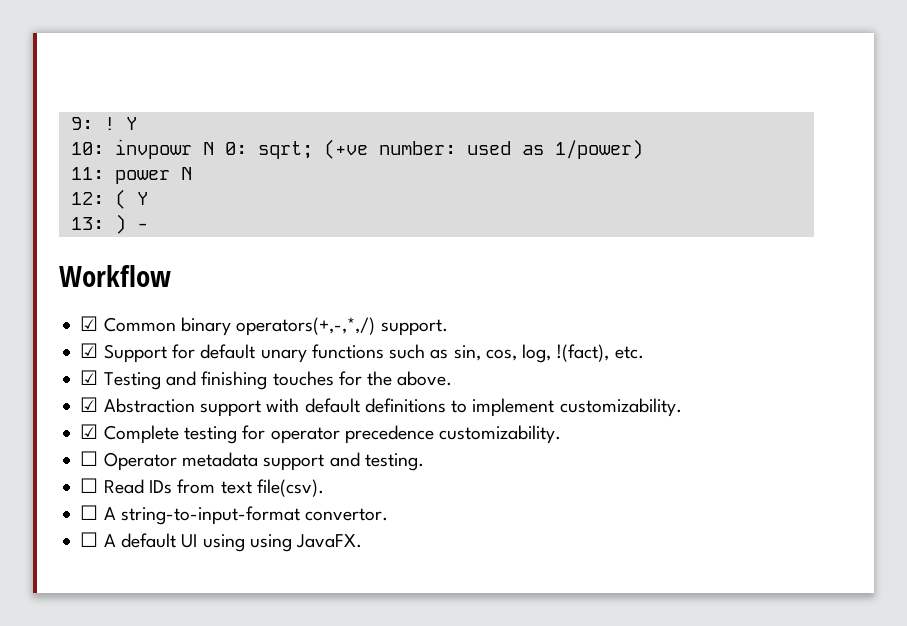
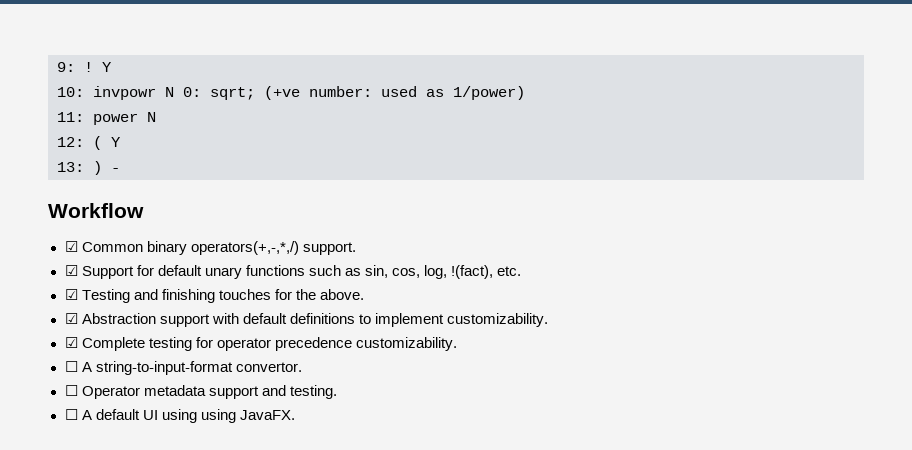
+ ☐ A string-to-input-format convertor.
- ☐ Read IDs from text file(csv).
- ☐ A string-to-input-format convertor.

